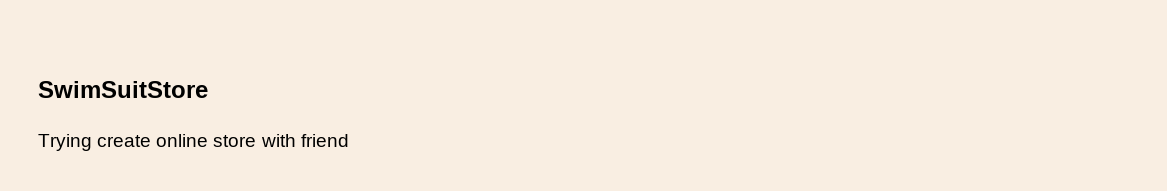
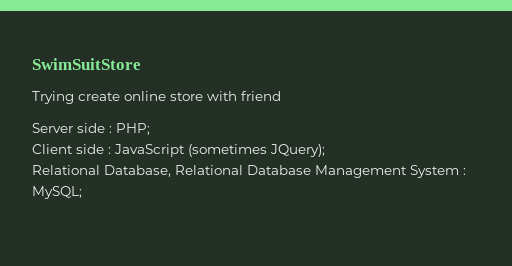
+ Server side : PHP;
+ Client side : JavaScript (sometimes JQuery);
+ Relational Database, Relational Database Management System : MySQL;

